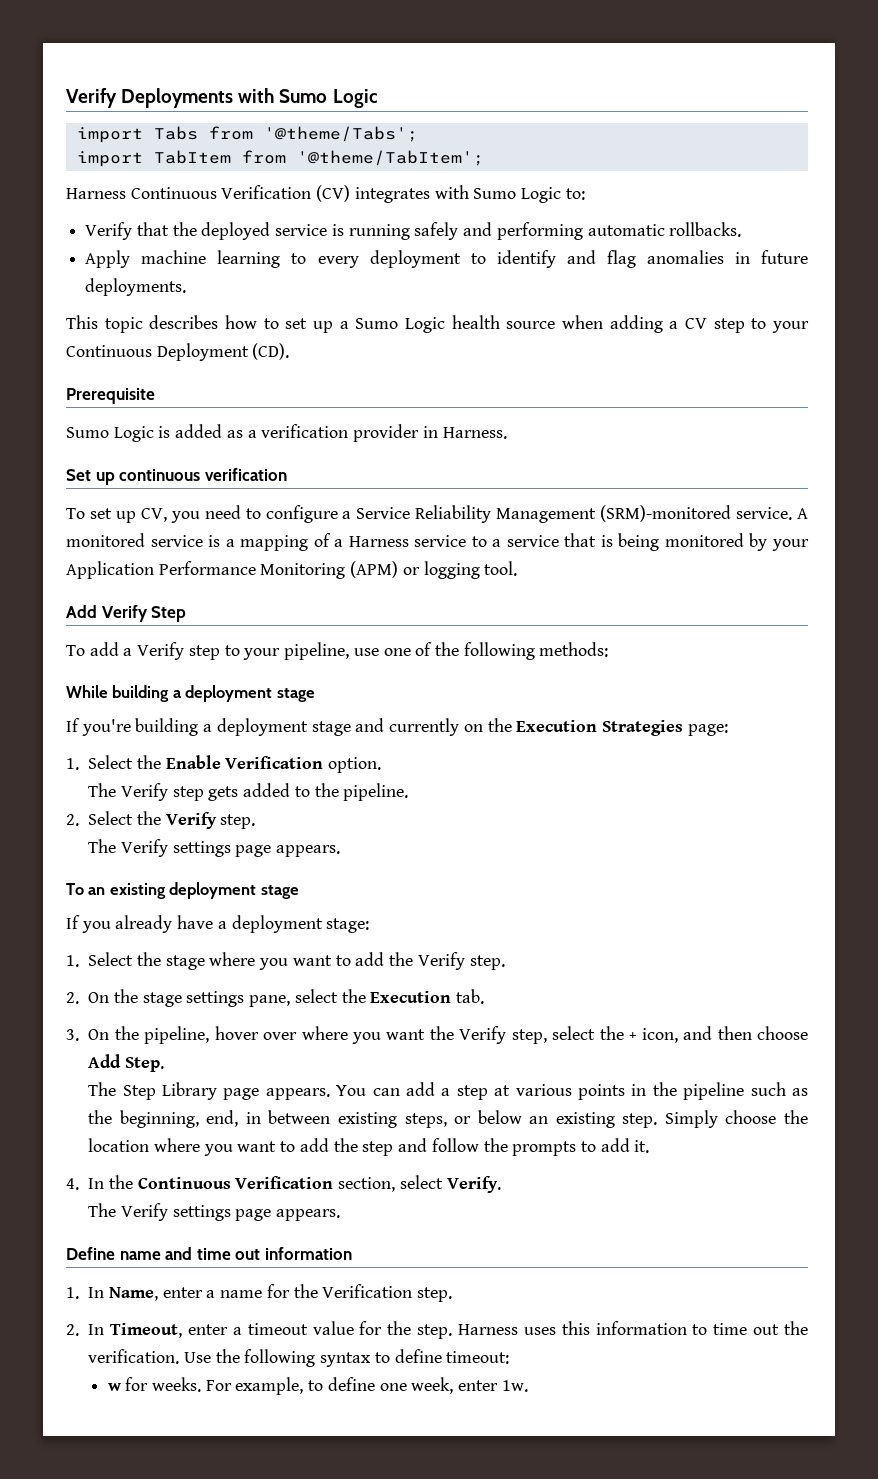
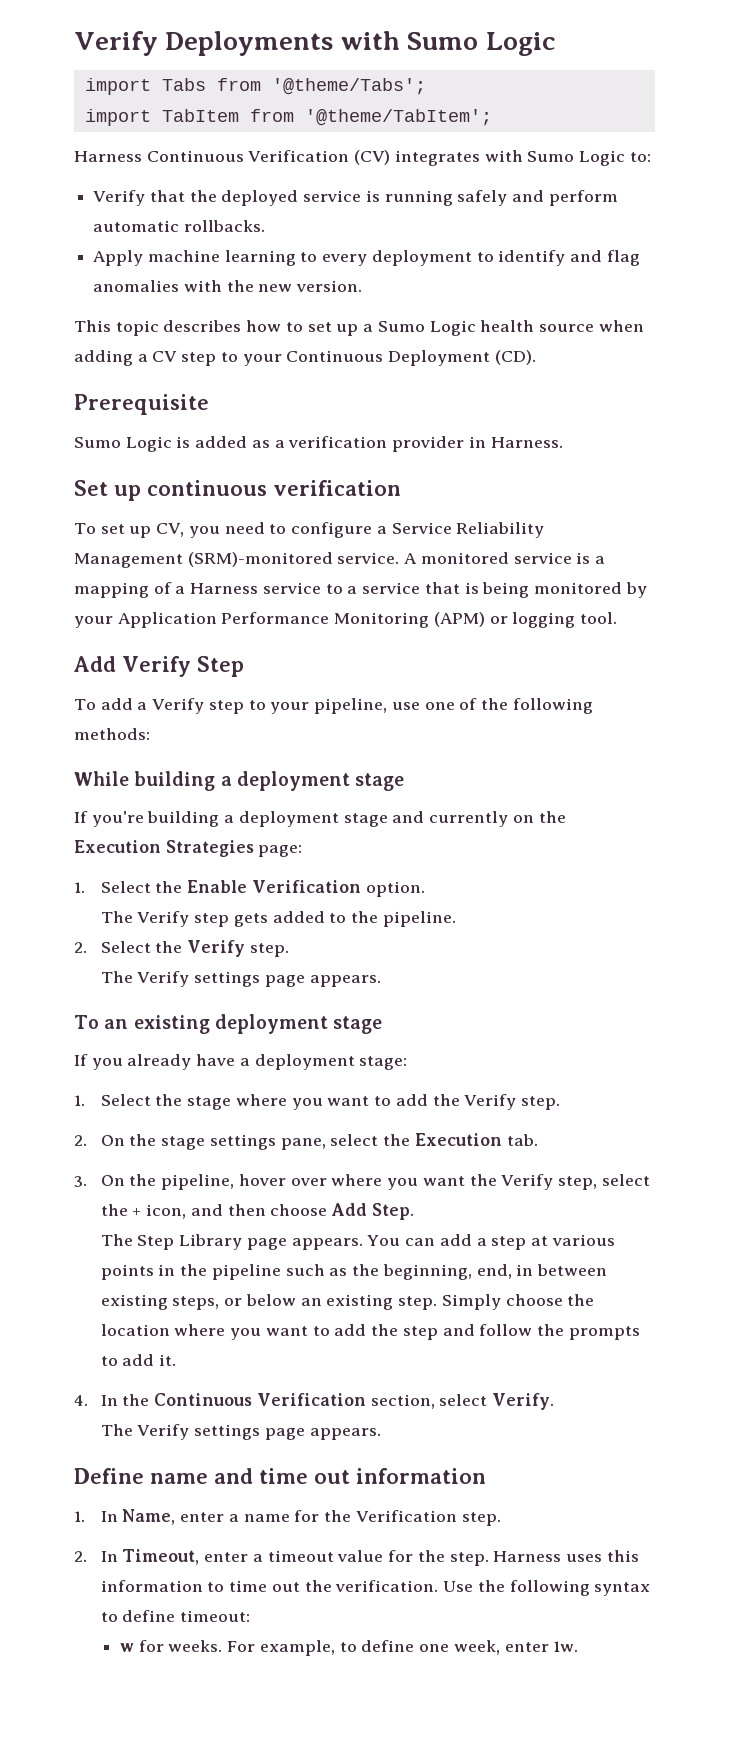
- Verify that the deployed service is running safely and performing automatic rollbacks.
+ Verify that the deployed service is running safely and perform automatic rollbacks.
- Apply machine learning to every deployment to identify and flag anomalies in future deployments.
+ Apply machine learning to every deployment to identify and flag anomalies with the new version.

